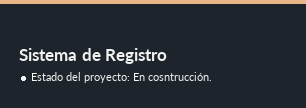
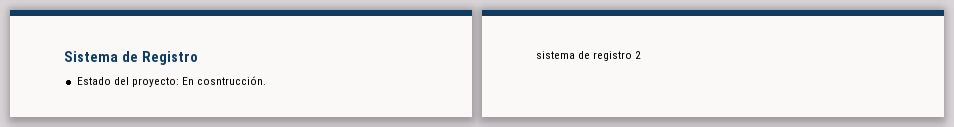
+ sistema de registro 2

